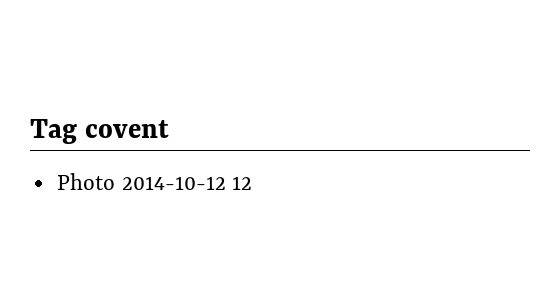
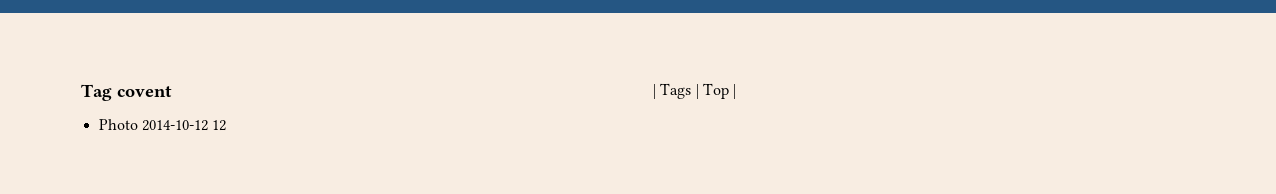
+ | Tags | Top |

